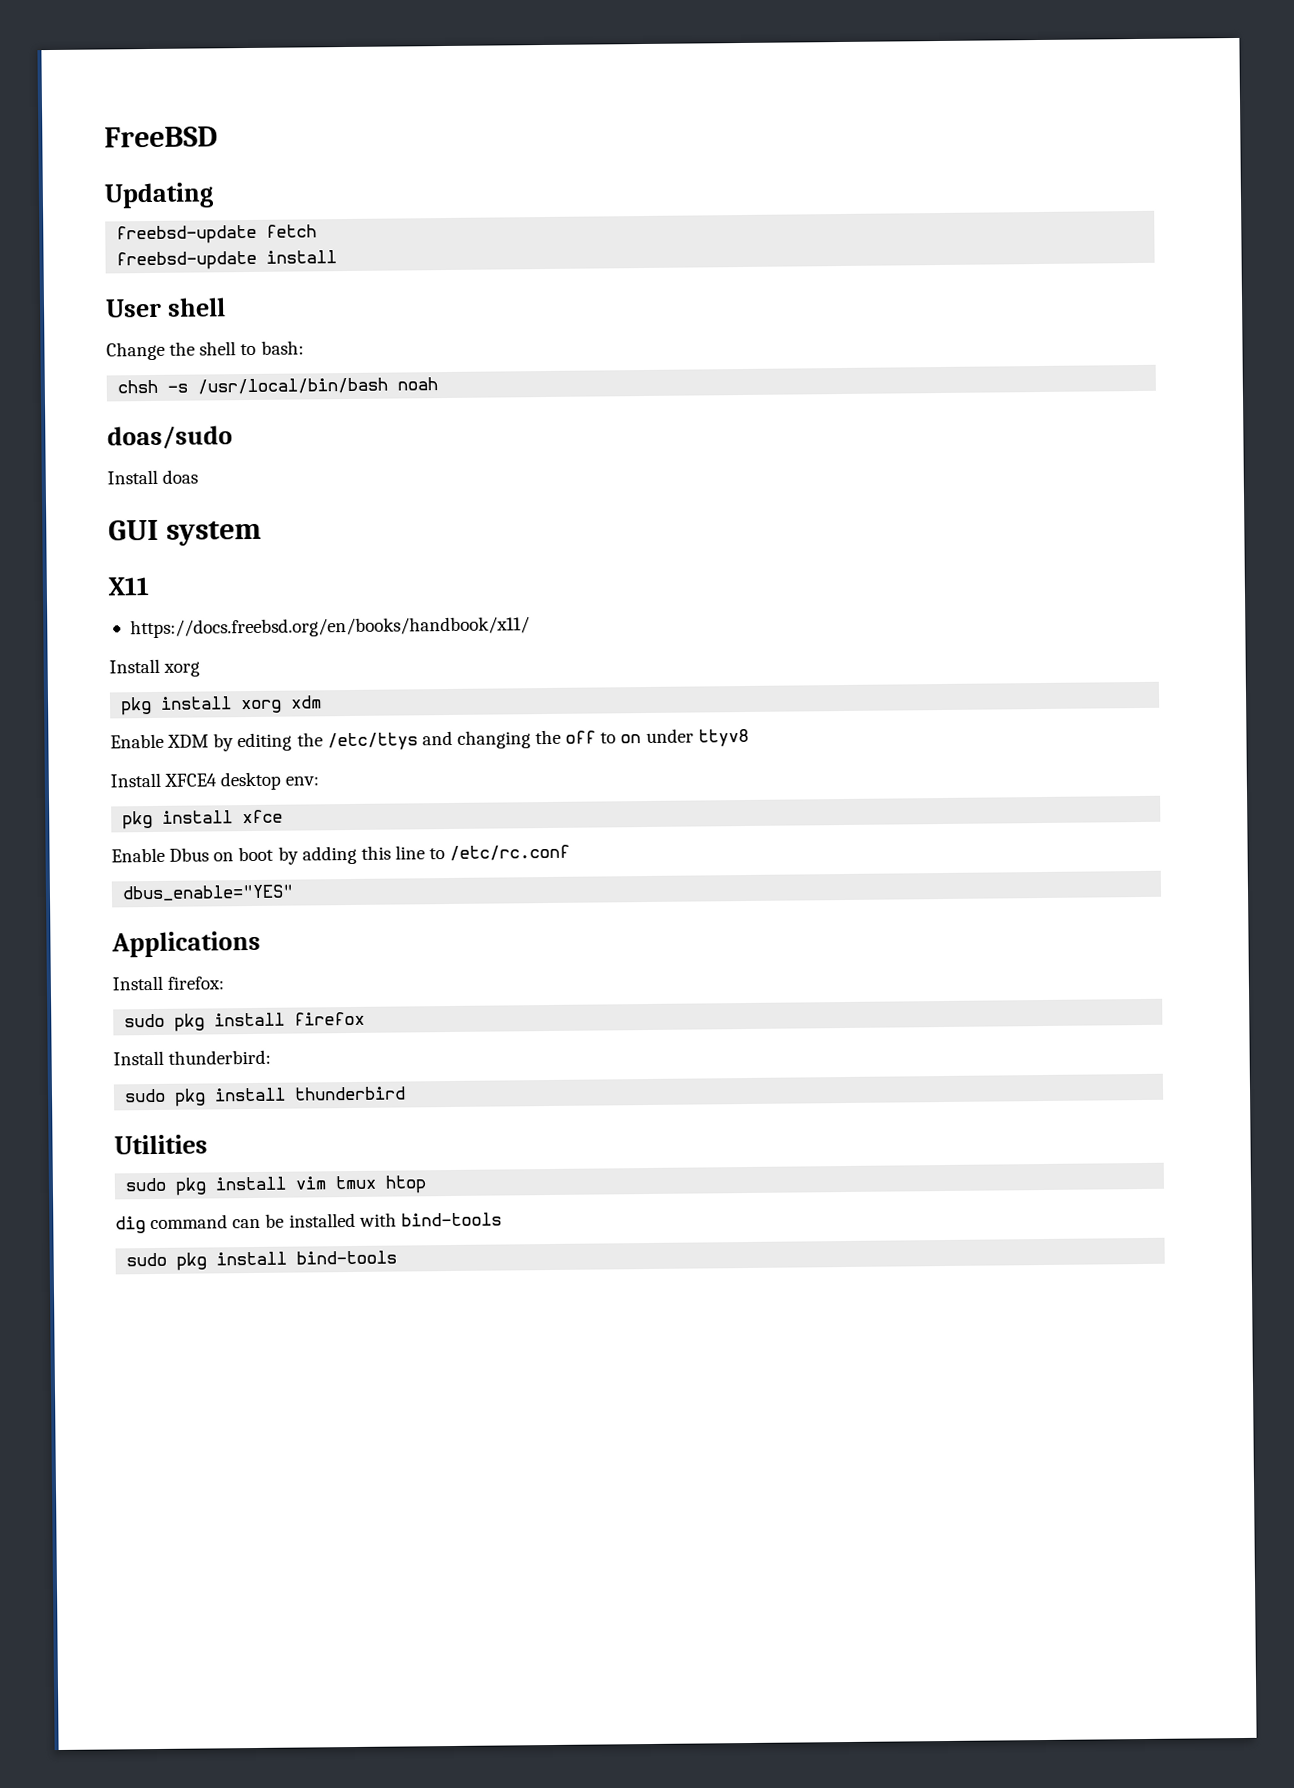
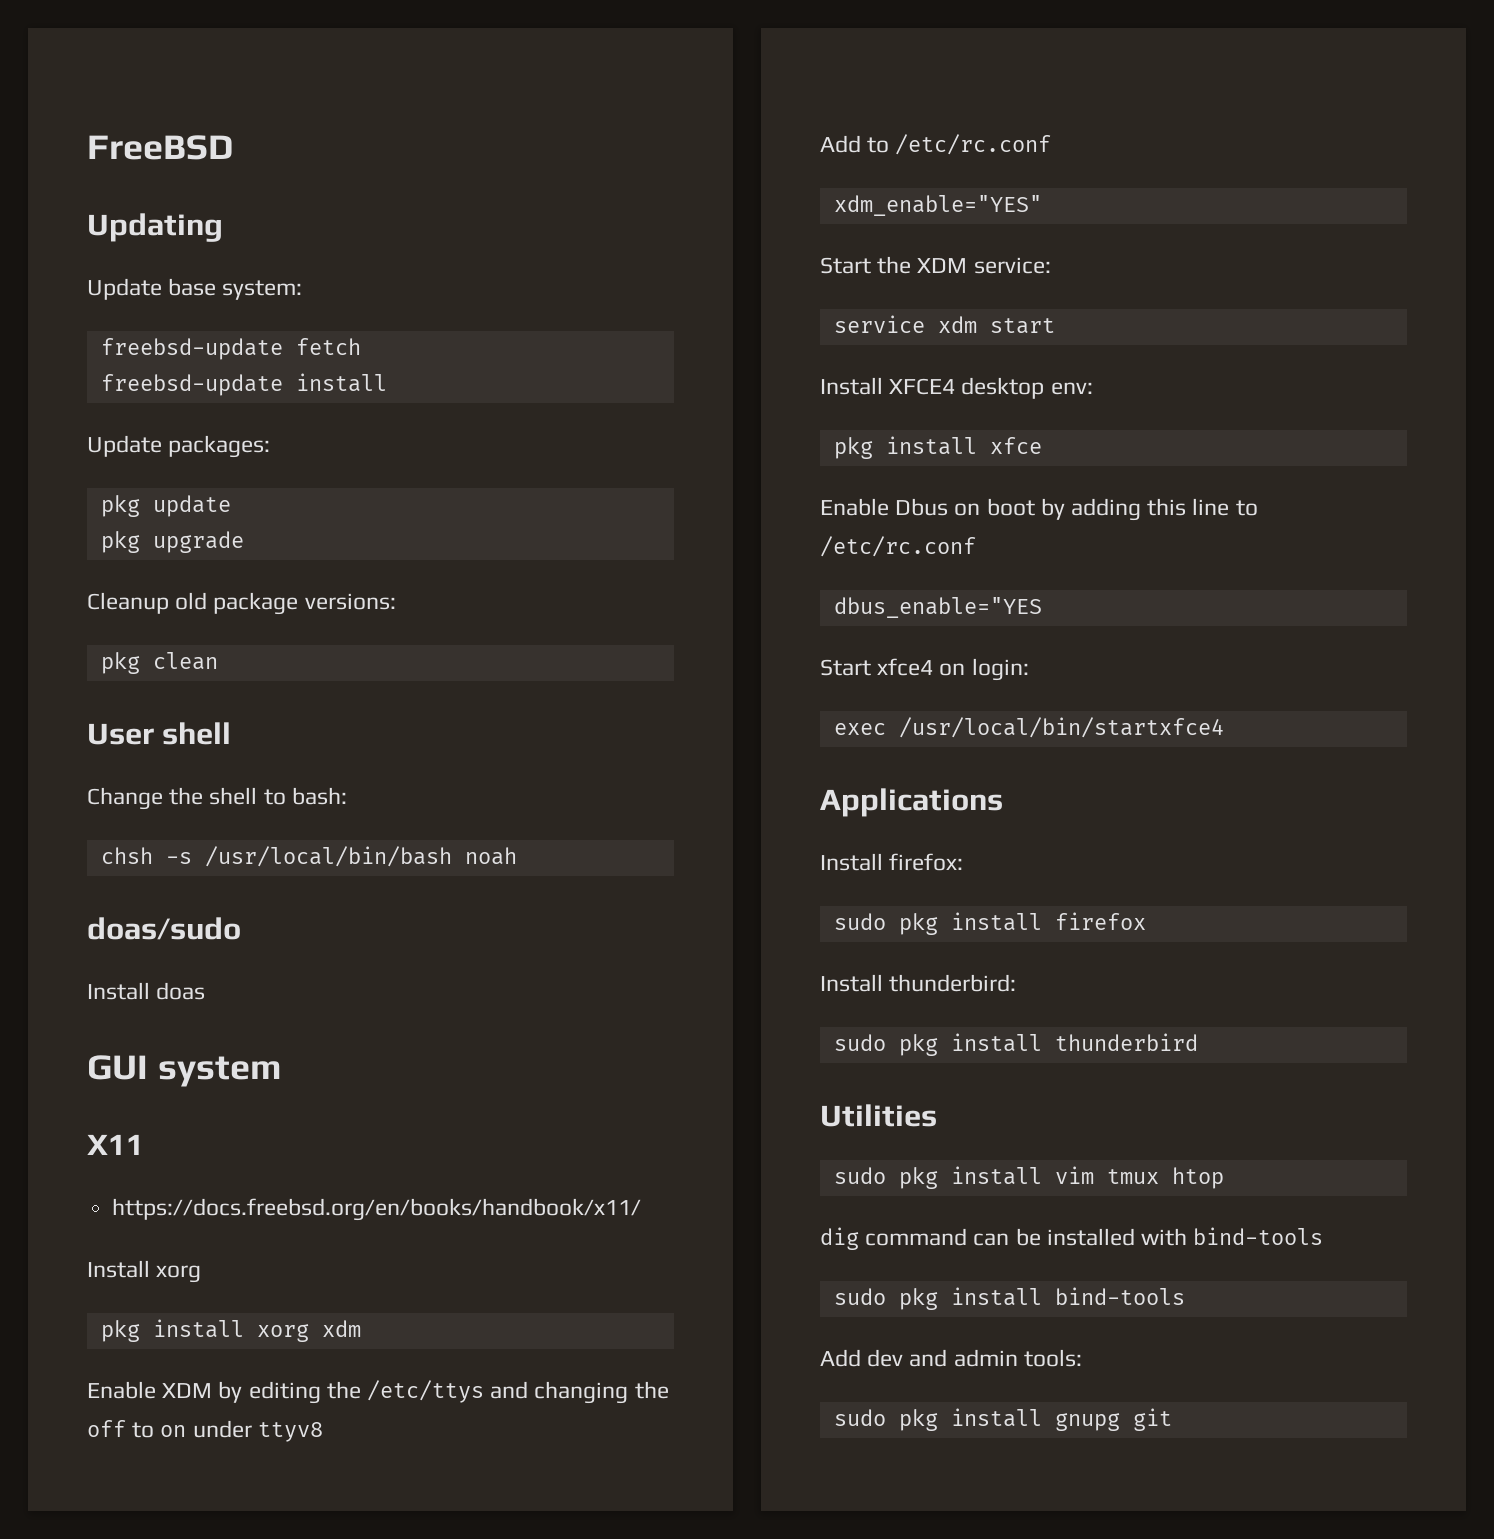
+ Update base system:
+ Update packages:
+ pkg update
+ pkg upgrade
+ Cleanup old package versions:
+ pkg clean
+ Add to /etc/rc.conf
+ xdm_enable="YES"
+ Start the XDM service:
+ service xdm start
- dbus_enable="YES"
+ dbus_enable="YES
+ Start xfce4 on login:
+ exec /usr/local/bin/startxfce4
+ Add dev and admin tools:
+ sudo pkg install gnupg git

